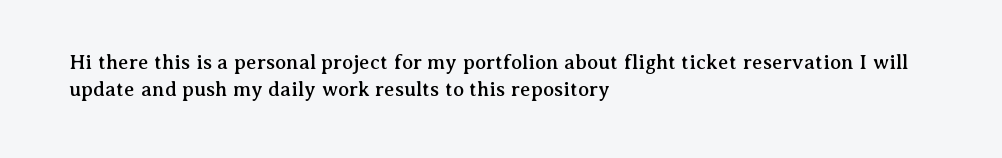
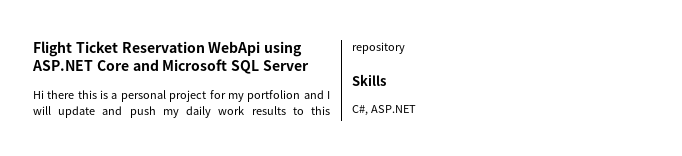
+ Flight Ticket Reservation WebApi using ASP.NET Core and Microsoft SQL Server
- Hi there this is a personal project for my portfolion about flight ticket reservation I will update and push my daily work results to this repository
+ Hi there this is a personal project for my portfolion and I will update and push my daily work results to this repository
+ Skills
+ C#, ASP.NET

